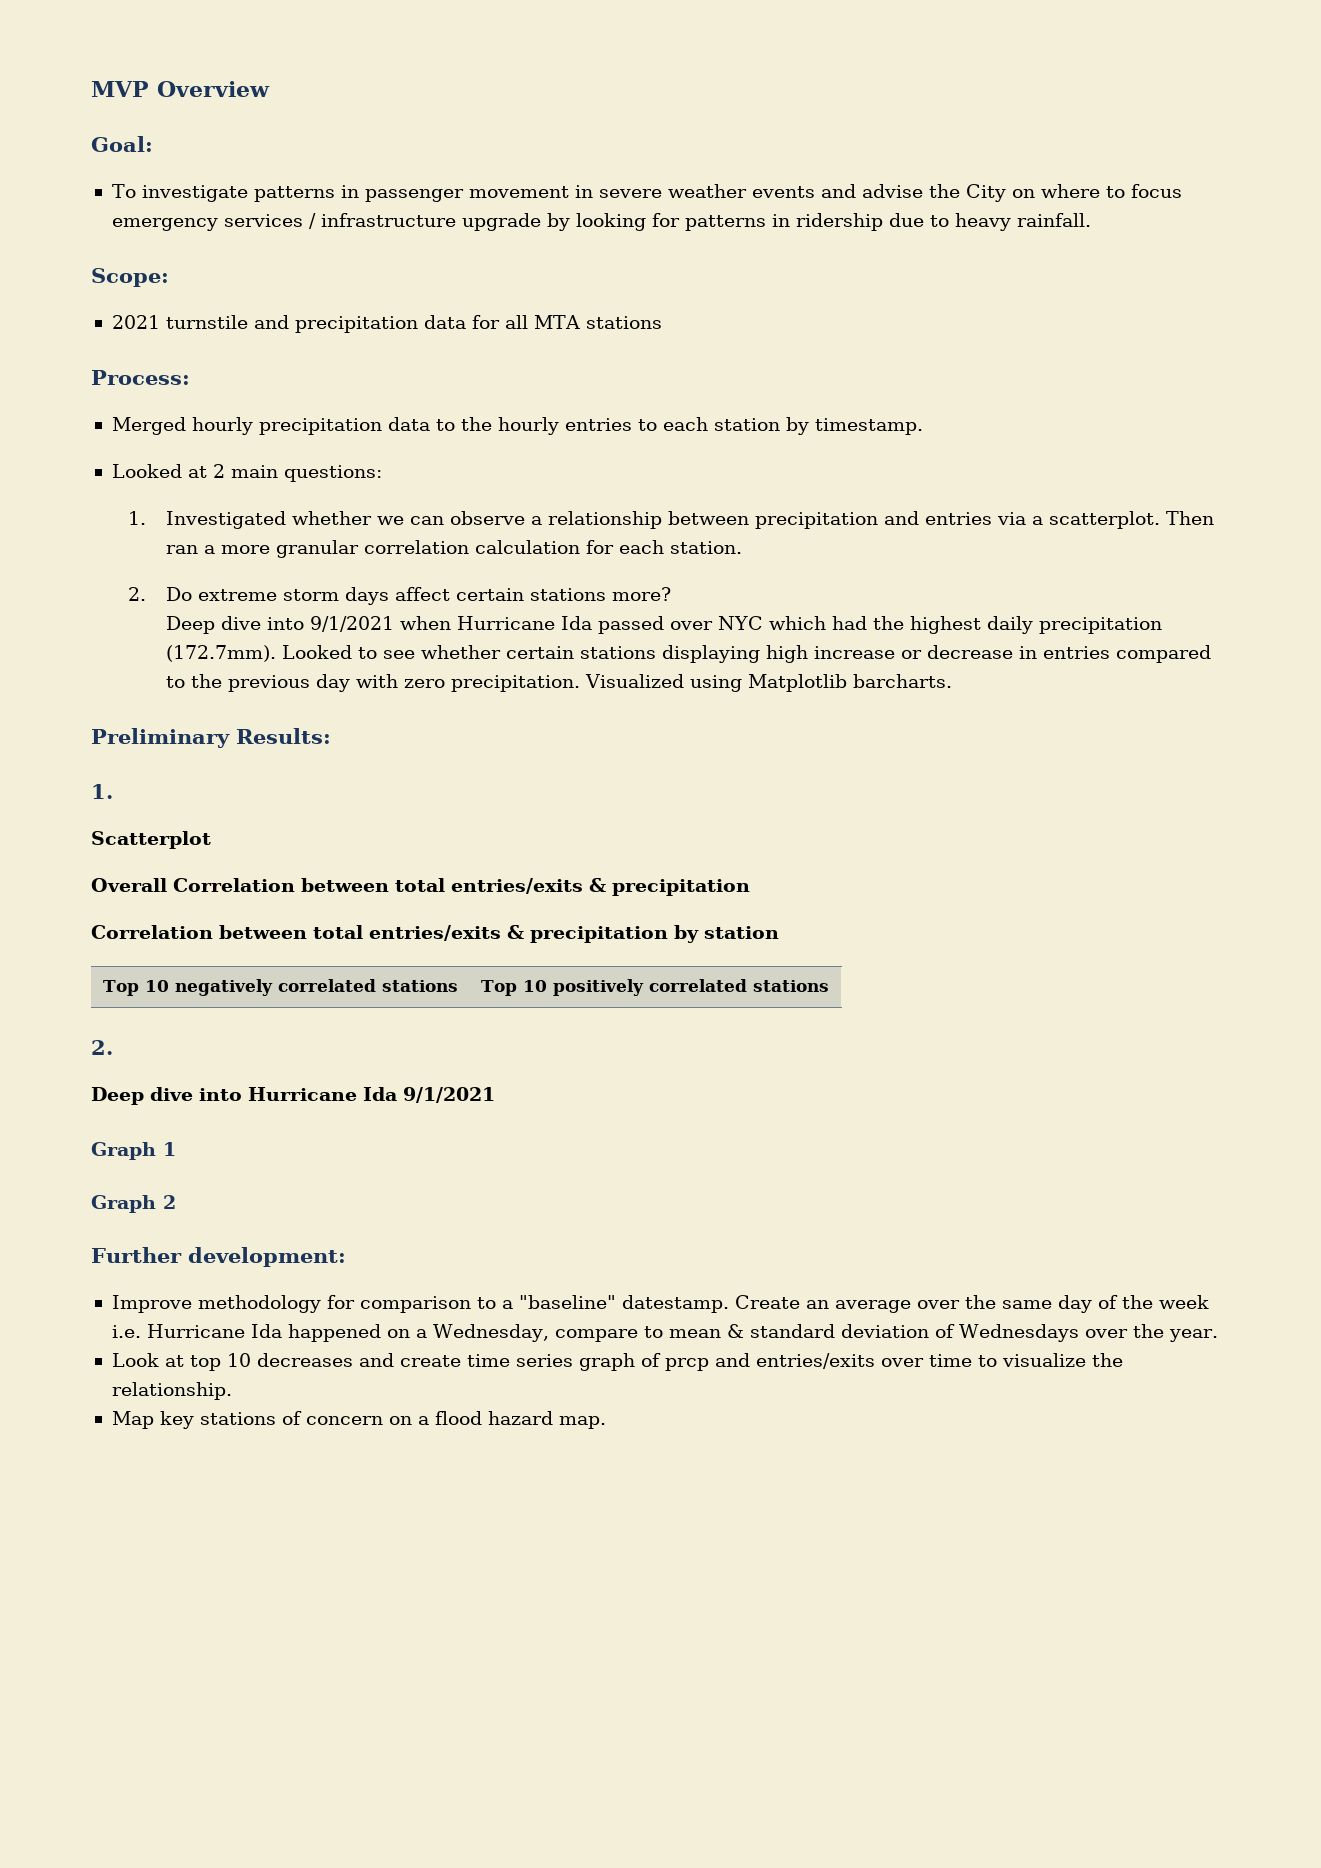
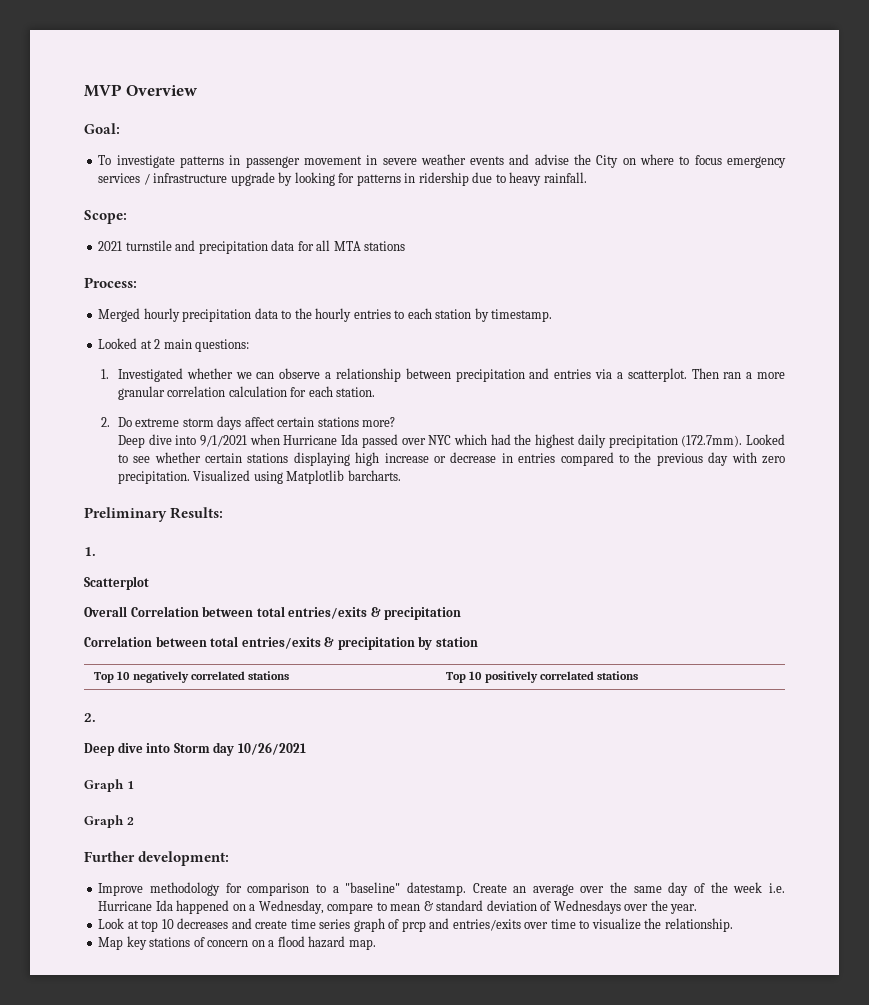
- Deep dive into Hurricane Ida 9/1/2021
+ Deep dive into Storm day 10/26/2021

